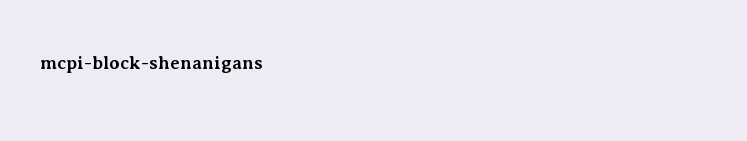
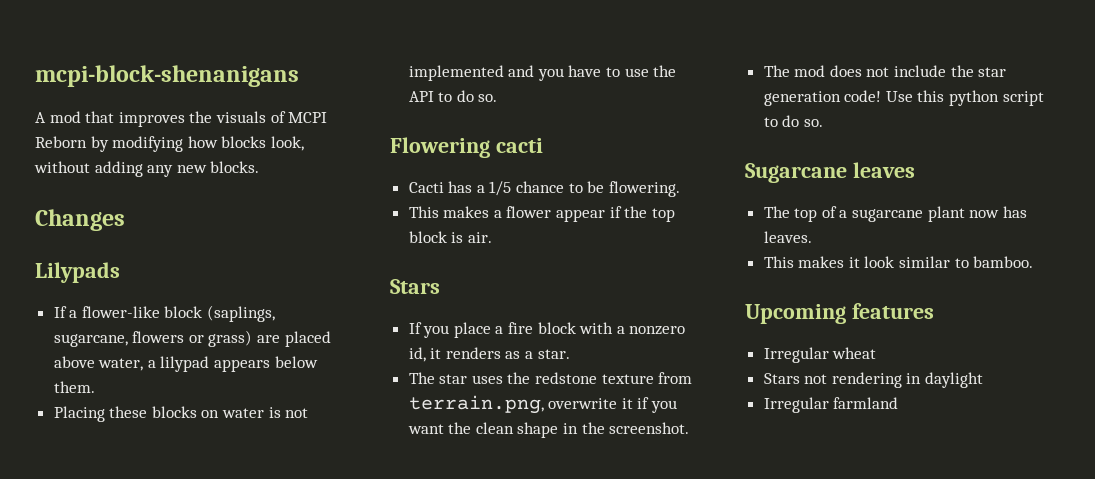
+ A mod that improves the visuals of MCPI Reborn by modifying how blocks look, without adding any new blocks.
+ Changes
+ Lilypads
+ If a flower-like block (saplings, sugarcane, flowers or grass) are placed above water, a lilypad appears below them.
+ Placing these blocks on water is not implemented and you have to use the API to do so.
+ Flowering cacti
+ Cacti has a 1/5 chance to be flowering.
+ This makes a flower appear if the top block is air.
+ Stars
+ If you place a fire block with a nonzero id, it renders as a star.
+ The star uses the redstone texture from terrain.png, overwrite it if you want the clean shape in the screenshot.
+ The mod does not include the star generation code! Use this python script to do so.
+ Sugarcane leaves
+ The top of a sugarcane plant now has leaves.
+ This makes it look similar to bamboo.
+ Upcoming features
+ Irregular wheat
+ Stars not rendering in daylight
+ Irregular farmland

